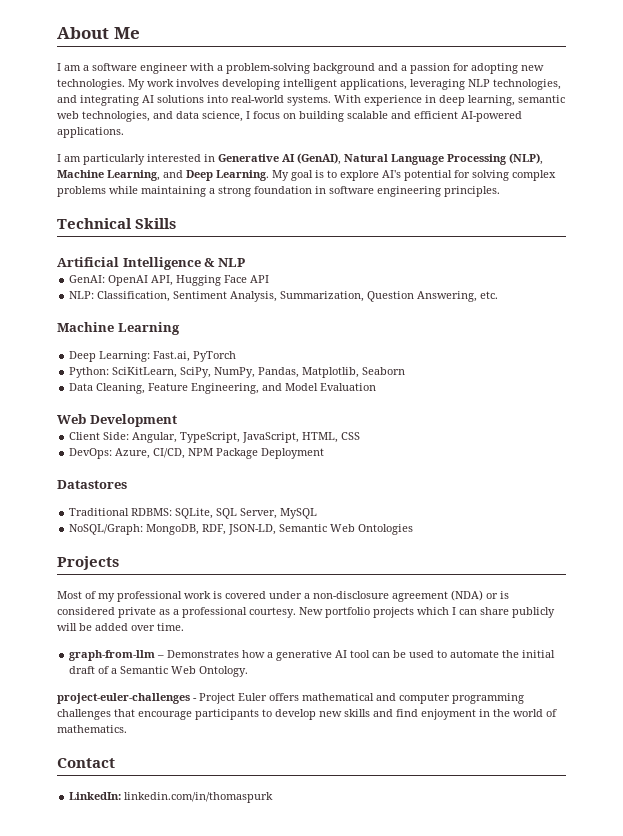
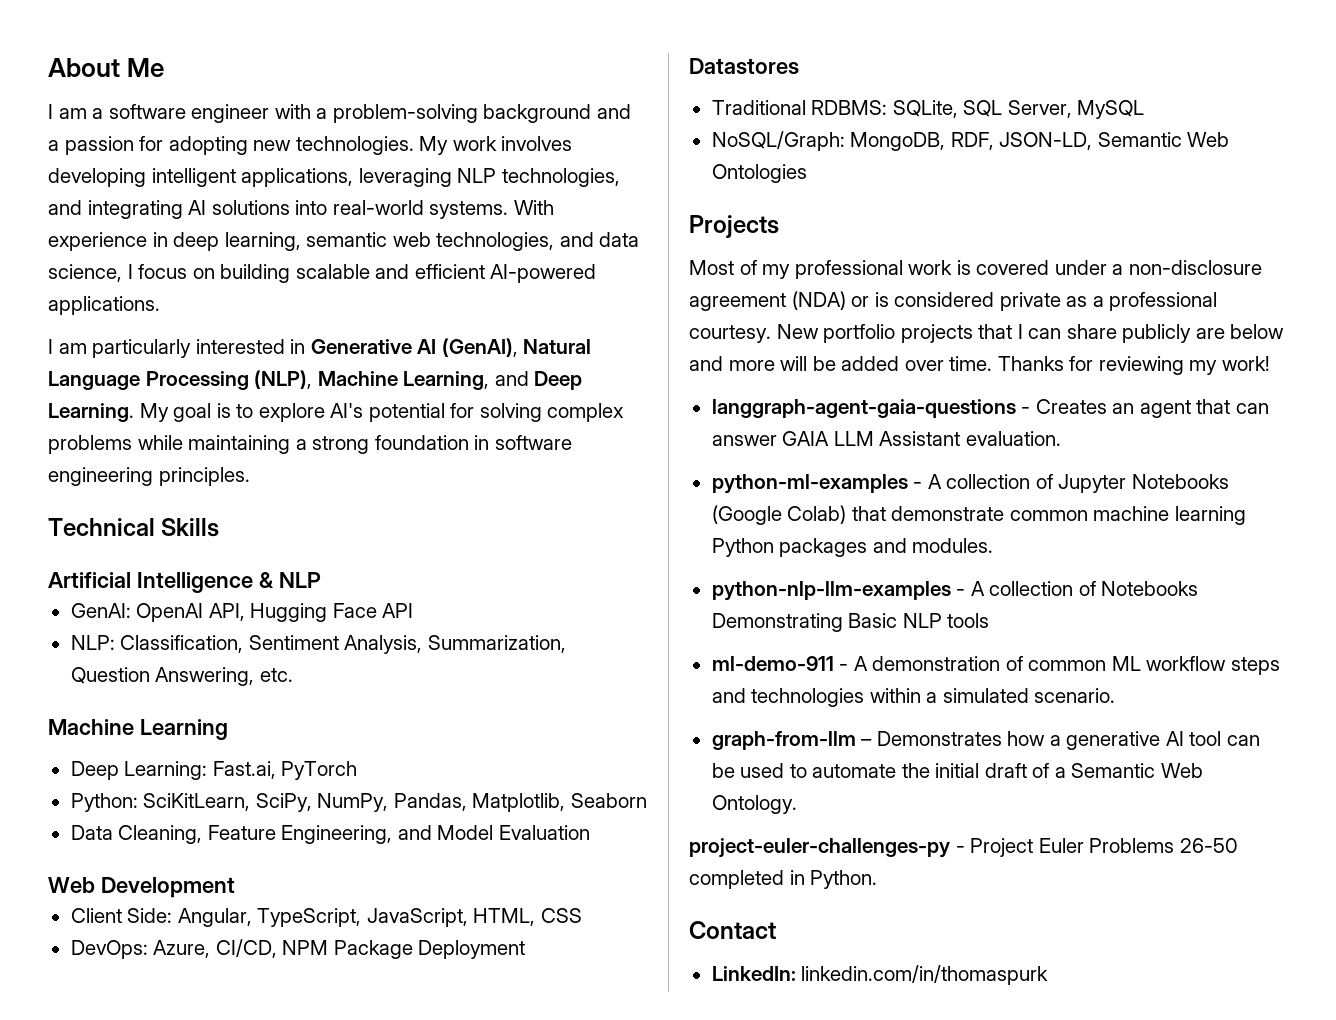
- New portfolio projects which I can share publicly will be added over time.
+ New portfolio projects that I can share publicly are below and more will be added over time. Thanks for reviewing my work!
+ langgraph-agent-gaia-questions - Creates an agent that can answer GAIA LLM Assistant evaluation.
+ python-ml-examples - A collection of Jupyter Notebooks (Google Colab) that demonstrate common machine learning Python packages and modules.
+ python-nlp-llm-examples - A collection of Notebooks Demonstrating Basic NLP tools
+ ml-demo-911 - A demonstration of common ML workflow steps and technologies within a simulated scenario.
- project-euler-challenges - Project Euler offers mathematical and computer programming challenges that encourage participants to develop new skills and find enjoyment in the world of mathematics.
+ project-euler-challenges-py - Project Euler Problems 26-50 completed in Python.

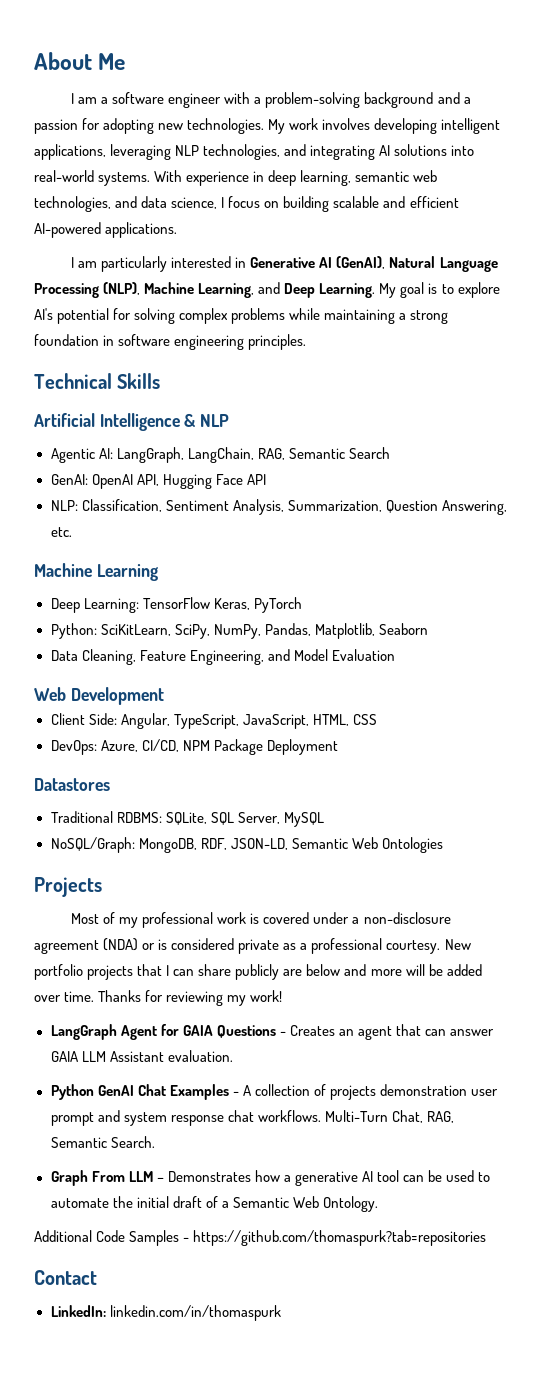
+ Agentic AI: LangGraph, LangChain, RAG, Semantic Search
- Deep Learning: Fast.ai, PyTorch
+ Deep Learning: TensorFlow Keras, PyTorch
- langgraph-agent-gaia-questions - Creates an agent that can answer GAIA LLM Assistant evaluation.
+ LangGraph Agent for GAIA Questions - Creates an agent that can answer GAIA LLM Assistant evaluation.
- python-ml-examples - A collection of Jupyter Notebooks (Google Colab) that demonstrate common machine learning Python packages and modules.
- python-nlp-llm-examples - A collection of Notebooks Demonstrating Basic NLP tools
- ml-demo-911 - A demonstration of common ML workflow steps and technologies within a simulated scenario.
- graph-from-llm – Demonstrates how a generative AI tool can be used to automate the initial draft of a Semantic Web Ontology.
+ Python GenAI Chat Examples - A collection of projects demonstration user prompt and system response chat workflows. Multi-Turn Chat, RAG, Semantic Search.
+ Graph From LLM – Demonstrates how a generative AI tool can be used to automate the initial draft of a Semantic Web Ontology.
- project-euler-challenges-py - Project Euler Problems 26-50 completed in Python.
+ Additional Code Samples - https://github.com/thomaspurk?tab=repositories

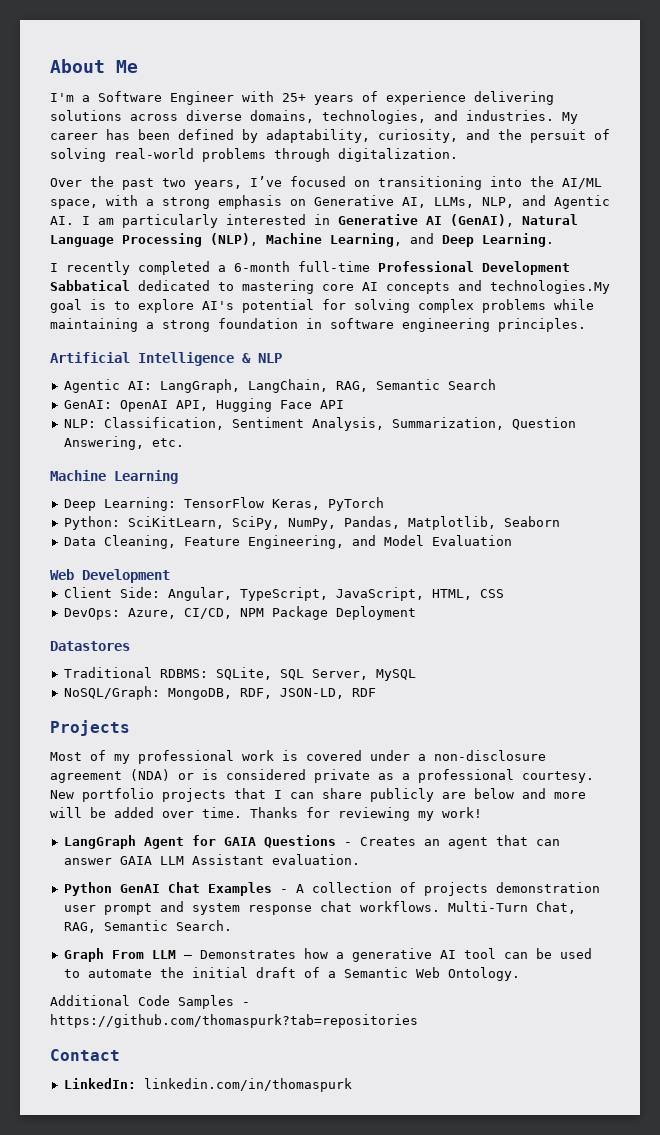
- I am a software engineer with a problem-solving background and a passion for adopting new technologies. My work involves developing intelligent applications, leveraging NLP technologies, and integrating AI solutions into real-world systems. With experience in deep learning, semantic web technologies, and data science, I focus on building scalable and efficient AI-powered applications.
- I am particularly interested in Generative AI (GenAI), Natural Language Processing (NLP), Machine Learning, and Deep Learning. My goal is to explore AI's potential for solving complex problems while maintaining a strong foundation in software engineering principles.
+ I'm a Software Engineer with 25+ years of experience delivering solutions across diverse domains, technologies, and industries. My career has been defined by adaptability, curiosity, and the persuit of solving real-world problems through digitalization.
+ Over the past two years, I’ve focused on transitioning into the AI/ML space, with a strong emphasis on Generative AI, LLMs, NLP, and Agentic AI. I am particularly interested in Generative AI (GenAI), Natural Language Processing (NLP), Machine Learning, and Deep Learning.
+ I recently completed a 6-month full-time Professional Development Sabbatical dedicated to mastering core AI concepts and technologies.My goal is to explore AI's potential for solving complex problems while maintaining a strong foundation in software engineering principles.
- Technical Skills
- NoSQL/Graph: MongoDB, RDF, JSON-LD, Semantic Web Ontologies
+ NoSQL/Graph: MongoDB, RDF, JSON-LD, RDF

